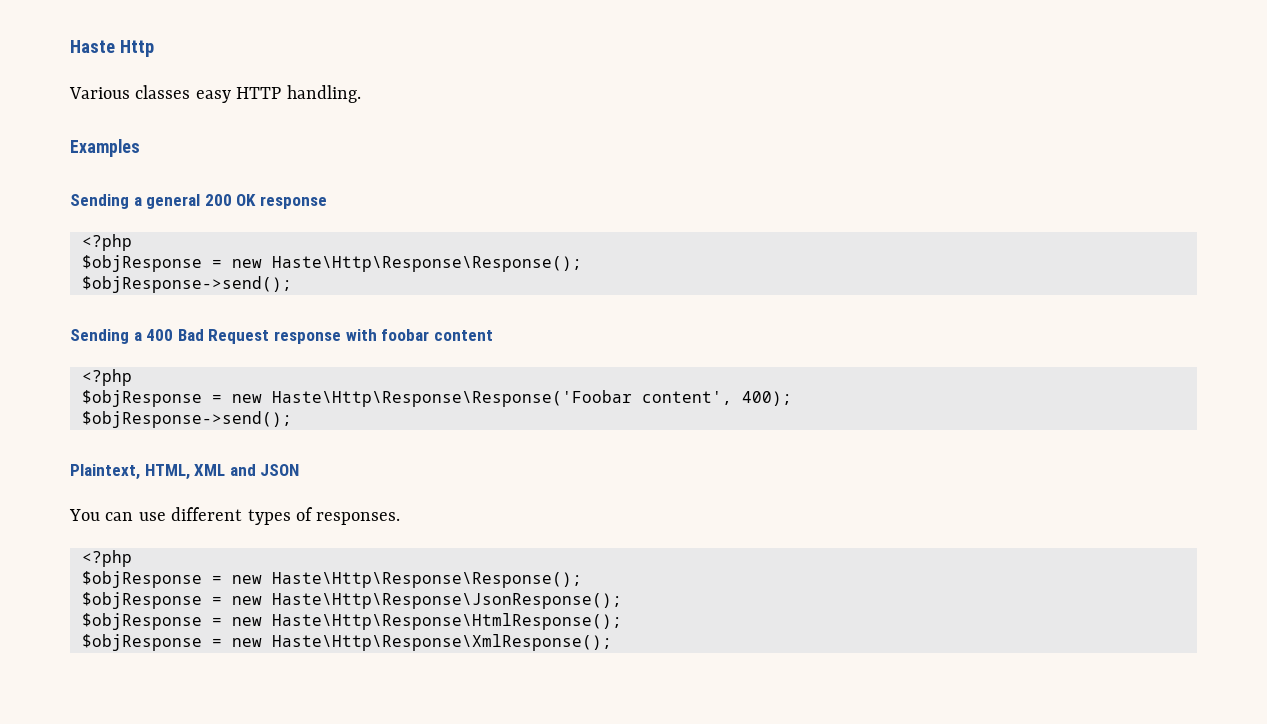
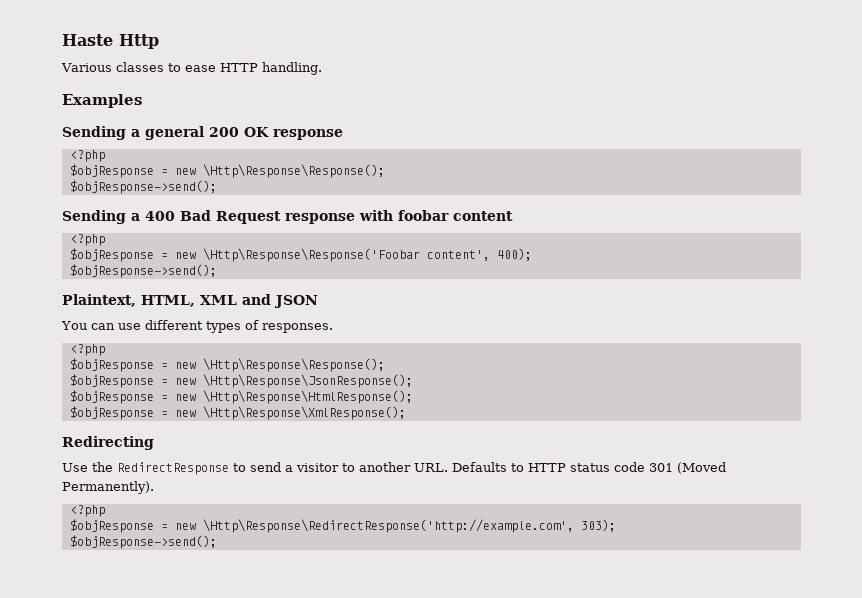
- Various classes easy HTTP handling.
+ Various classes to ease HTTP handling.
  Sending a general 200 OK response
  <?php
- $objResponse = new Haste\Http\Response\Response();
+ $objResponse = new \Http\Response\Response();
- $objResponse = new Haste\Http\Response\Response('Foobar content', 400);
+ $objResponse = new \Http\Response\Response('Foobar content', 400);
  You can use different types of responses.
  <?php
- $objResponse = new Haste\Http\Response\Response();
- $objResponse = new Haste\Http\Response\JsonResponse();
- $objResponse = new Haste\Http\Response\HtmlResponse();
- $objResponse = new Haste\Http\Response\XmlResponse();
+ $objResponse = new \Http\Response\Response();
+ $objResponse = new \Http\Response\JsonResponse();
+ $objResponse = new \Http\Response\HtmlResponse();
+ $objResponse = new \Http\Response\XmlResponse();
+ Redirecting
+ Use the RedirectResponse to send a visitor to another URL. Defaults to HTTP status code 301 (Moved Permanently).
+ <?php
+ $objResponse = new \Http\Response\RedirectResponse('http://example.com', 303);
+ $objResponse->send();

